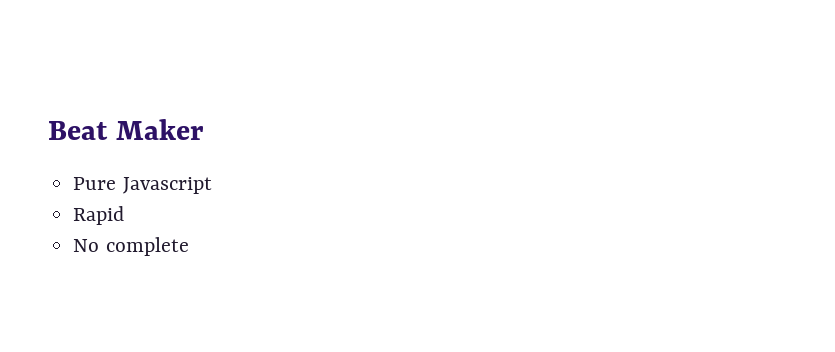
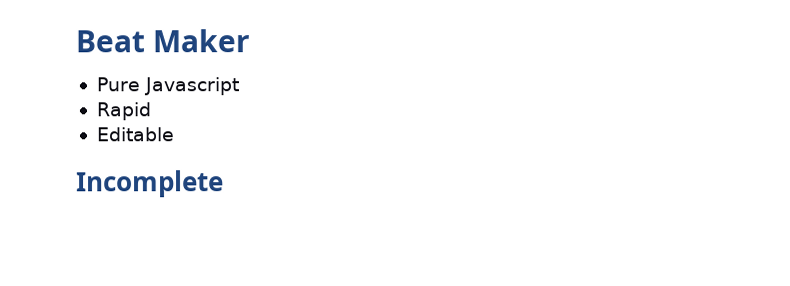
- No complete
+ Editable
+ Incomplete

